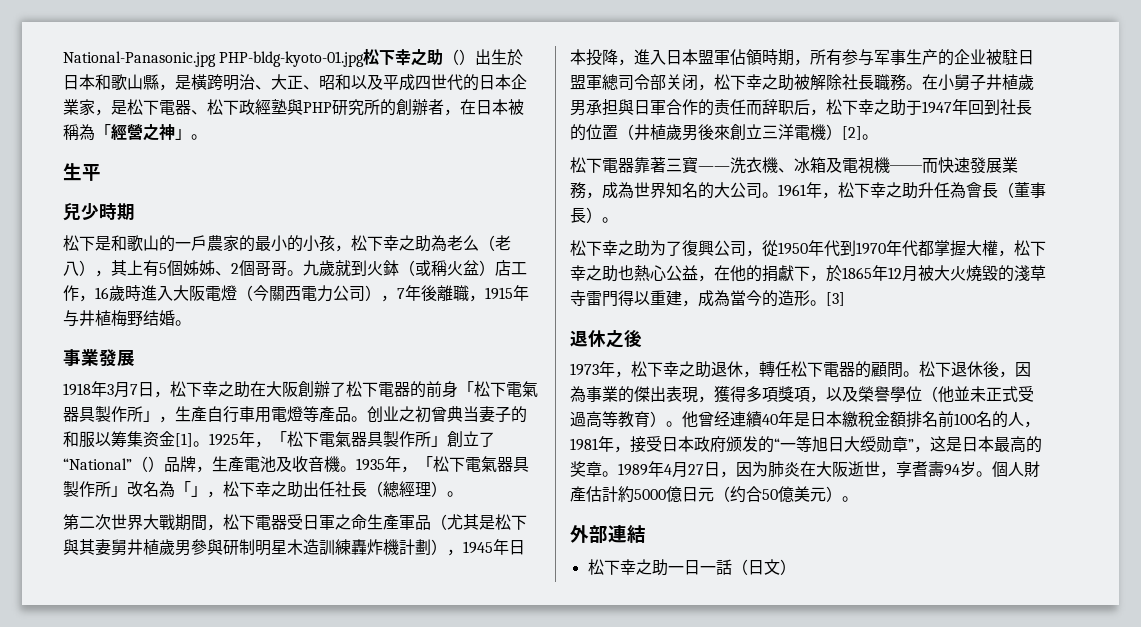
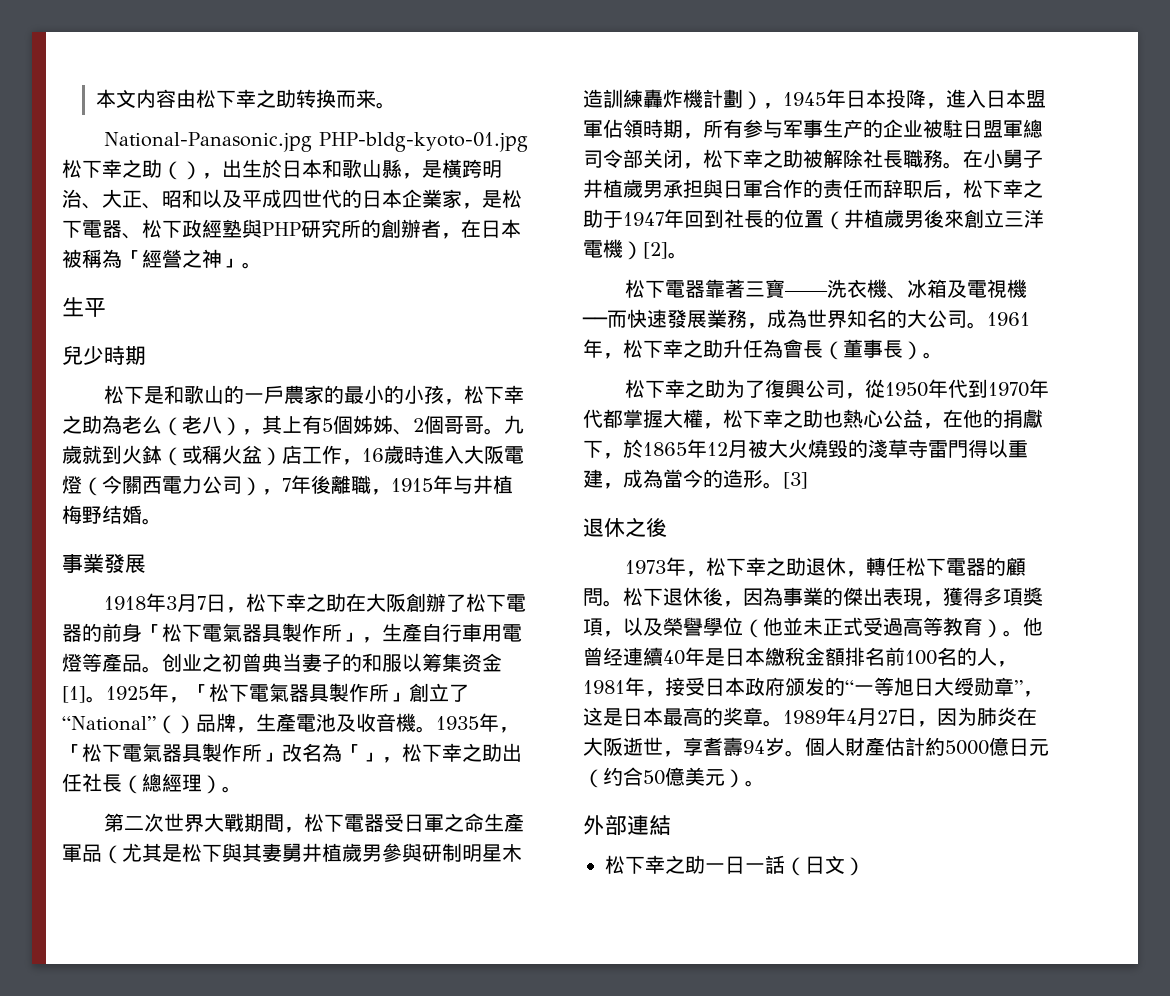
+ 本文内容由松下幸之助转换而来。
- National-Panasonic.jpg PHP-bldg-kyoto-01.jpg松下幸之助（）出生於日本和歌山縣，是橫跨明治、大正、昭和以及平成四世代的日本企業家，是松下電器、松下政經塾與PHP研究所的創辦者，在日本被稱為「經營之神」。
+ National-Panasonic.jpg PHP-bldg-kyoto-01.jpg松下幸之助（），出生於日本和歌山縣，是橫跨明治、大正、昭和以及平成四世代的日本企業家，是松下電器、松下政經塾與PHP研究所的創辦者，在日本被稱為「經營之神」。

